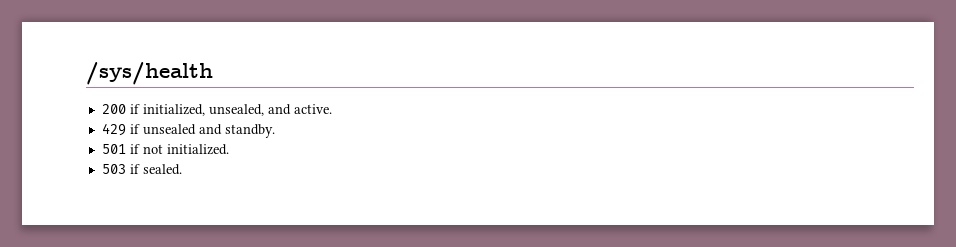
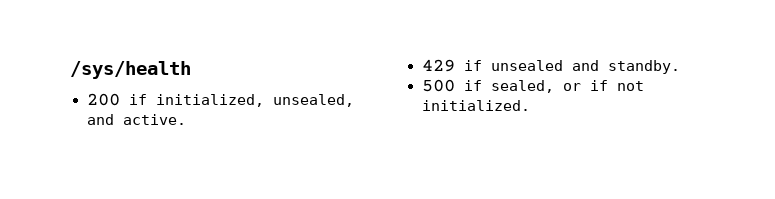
- 501 if not initialized.
+ 500 if sealed, or if not initialized.
- 503 if sealed.

